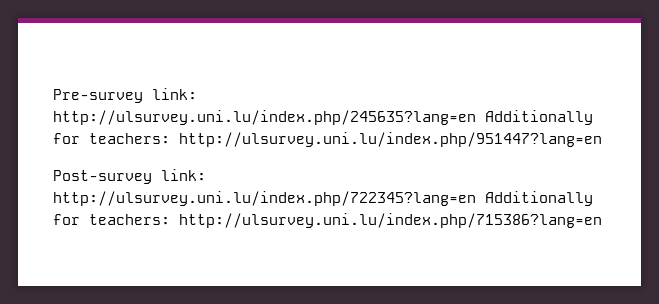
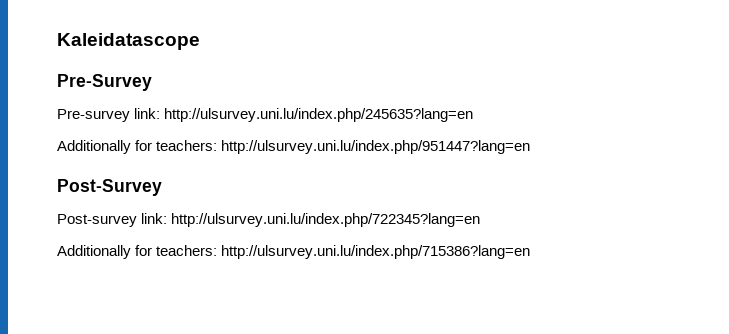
+ Kaleidatascope
+ Pre-Survey
- Pre-survey link: http://ulsurvey.uni.lu/index.php/245635?lang=en Additionally for teachers: http://ulsurvey.uni.lu/index.php/951447?lang=en
+ Pre-survey link: http://ulsurvey.uni.lu/index.php/245635?lang=en
+ Additionally for teachers: http://ulsurvey.uni.lu/index.php/951447?lang=en
+ Post-Survey
- Post-survey link: http://ulsurvey.uni.lu/index.php/722345?lang=en Additionally for teachers: http://ulsurvey.uni.lu/index.php/715386?lang=en
+ Post-survey link: http://ulsurvey.uni.lu/index.php/722345?lang=en
+ Additionally for teachers: http://ulsurvey.uni.lu/index.php/715386?lang=en

